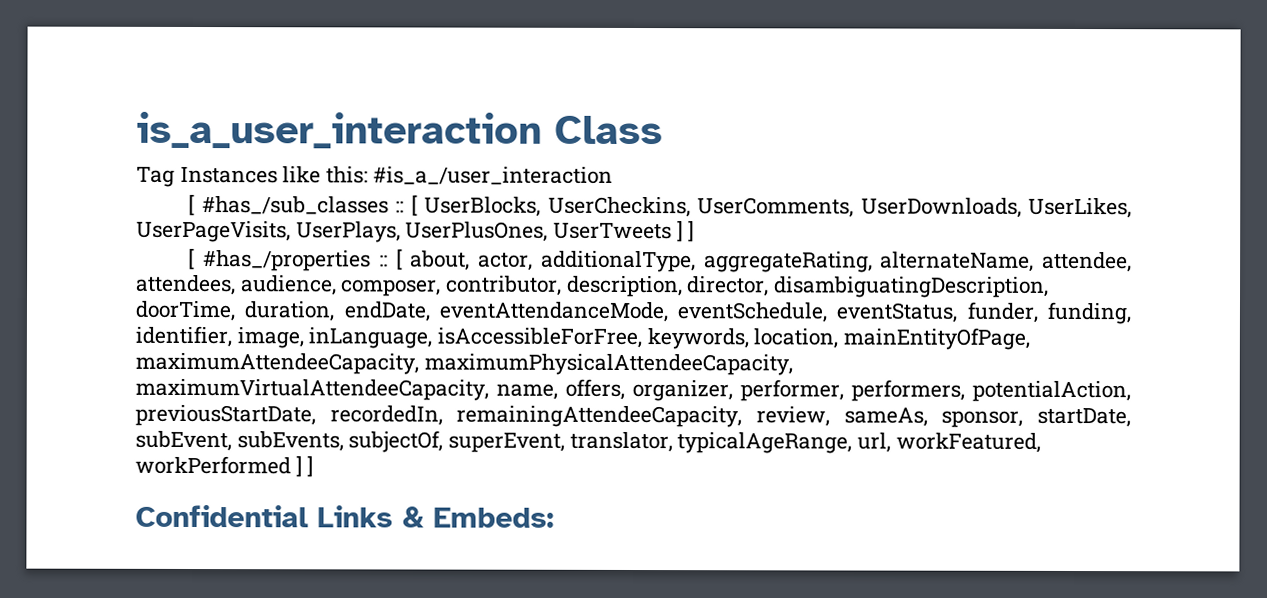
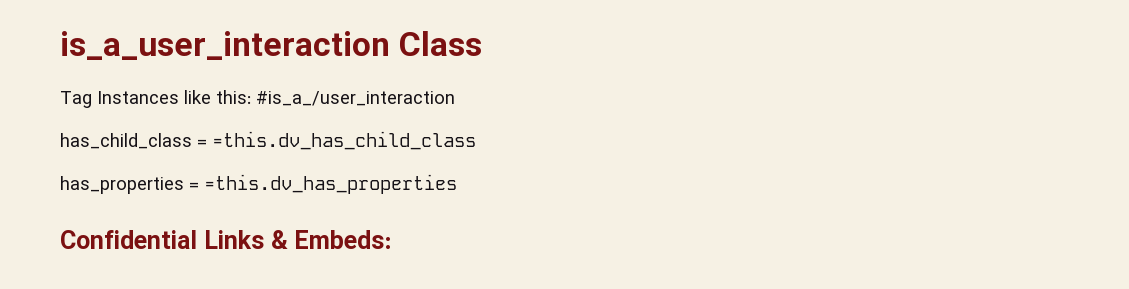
- [ #has_/sub_classes :: [ UserBlocks, UserCheckins, UserComments, UserDownloads, UserLikes, UserPageVisits, UserPlays, UserPlusOnes, UserTweets ] ]
- [ #has_/properties :: [ about, actor, additionalType, aggregateRating, alternateName, attendee, attendees, audience, composer, contributor, description, director, disambiguatingDescription, doorTime, duration, endDate, eventAttendanceMode, eventSchedule, eventStatus, funder, funding, identifier, image, inLanguage, isAccessibleForFree, keywords, location, mainEntityOfPage, maximumAttendeeCapacity, maximumPhysicalAttendeeCapacity, maximumVirtualAttendeeCapacity, name, offers, organizer, performer, performers, potentialAction, previousStartDate, recordedIn, remainingAttendeeCapacity, review, sameAs, sponsor, startDate, subEvent, subEvents, subjectOf, superEvent, translator, typicalAgeRange, url, workFeatured, workPerformed ] ]
+ has_child_class = =this.dv_has_child_class
+ has_properties = =this.dv_has_properties

